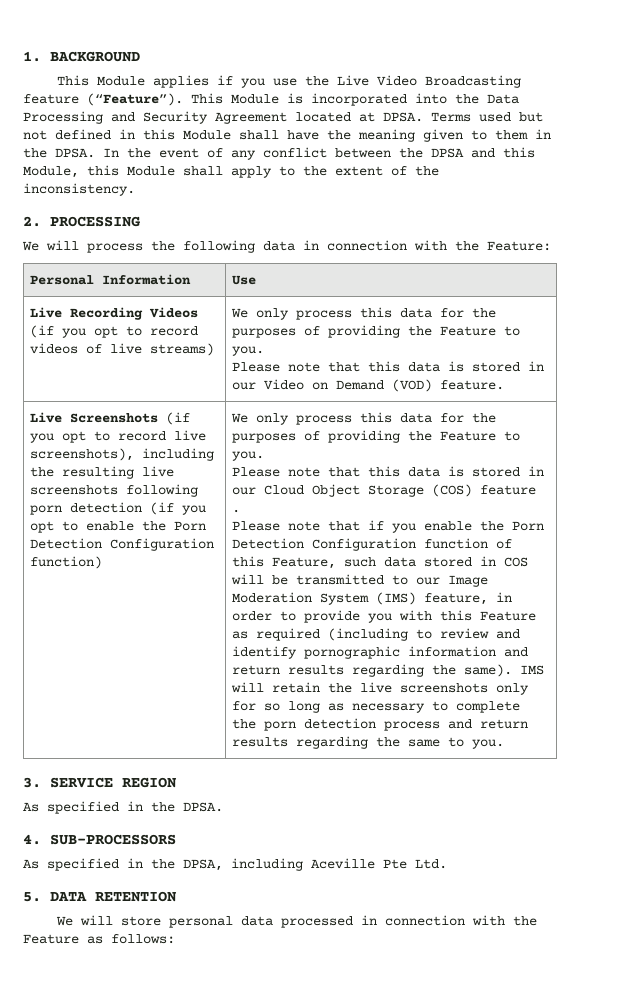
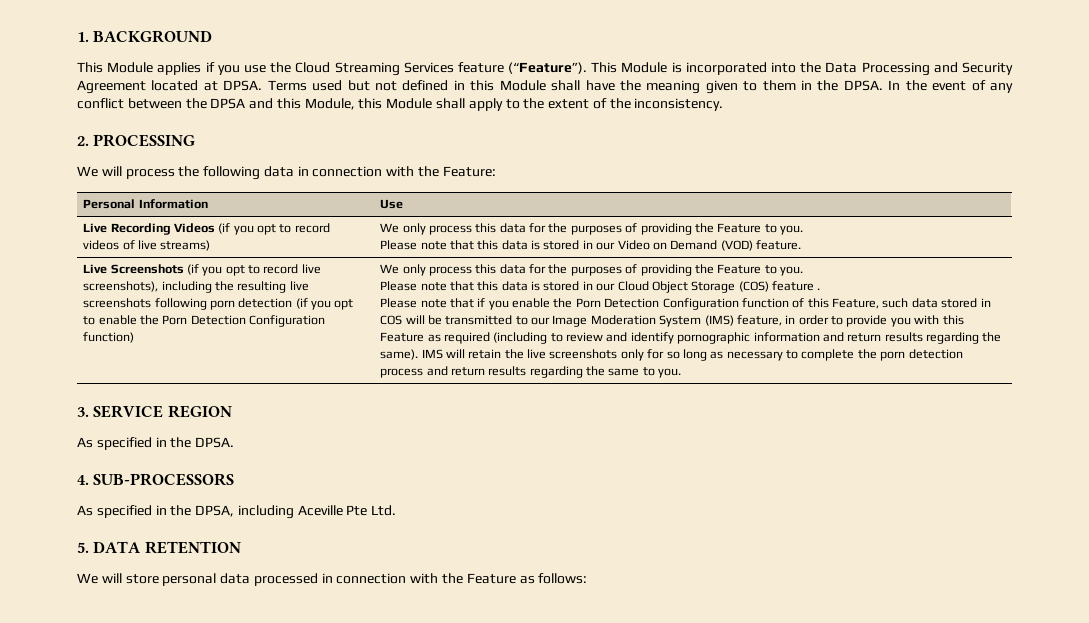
- This Module applies if you use the Live Video Broadcasting feature (“Feature”).
+ This Module applies if you use the Cloud Streaming Services feature (“Feature”).

